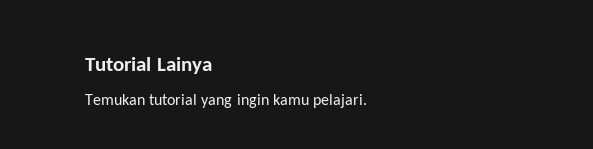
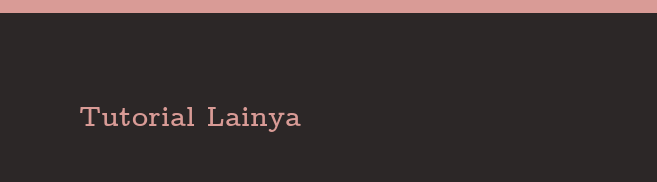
- Temukan tutorial yang ingin kamu pelajari.

